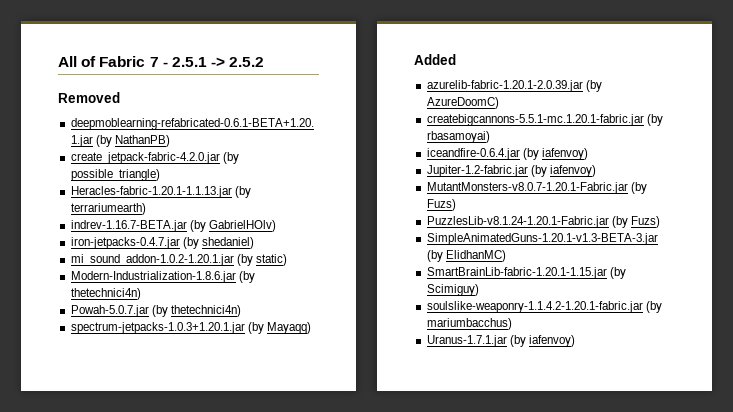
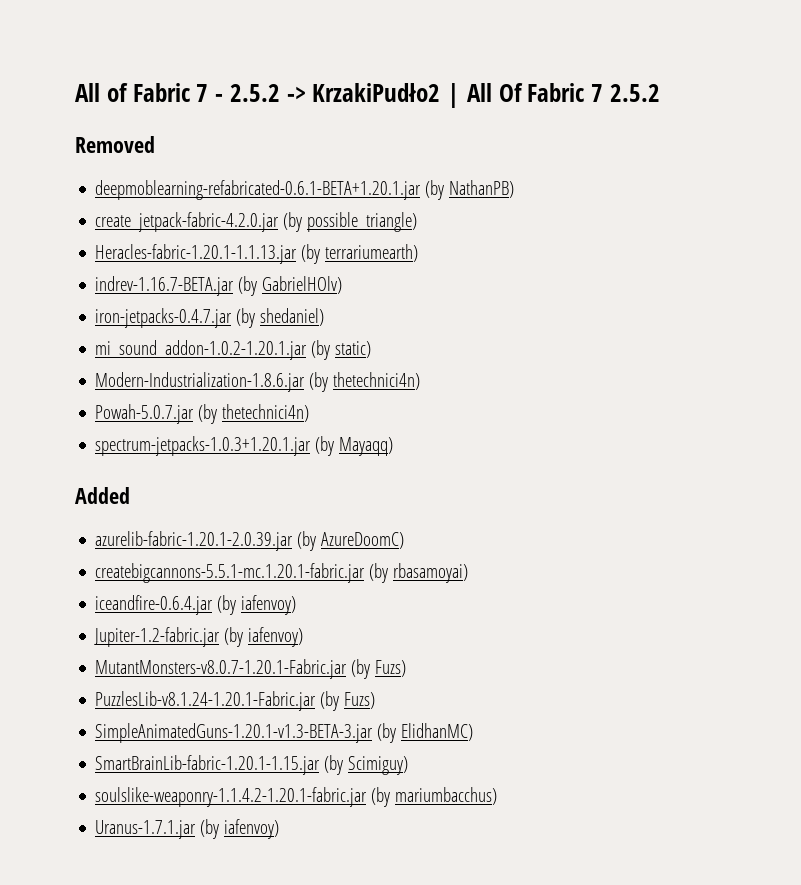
- All of Fabric 7 - 2.5.1 -> 2.5.2
+ All of Fabric 7 - 2.5.2 -> KrzakiPudło2 | All Of Fabric 7 2.5.2

